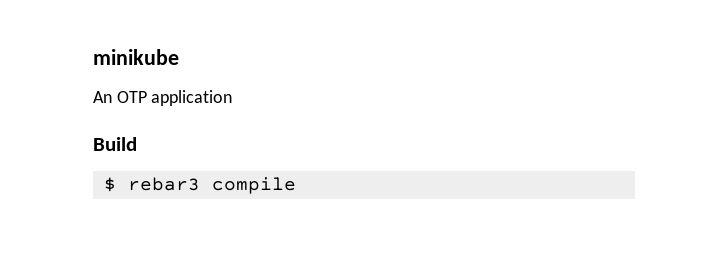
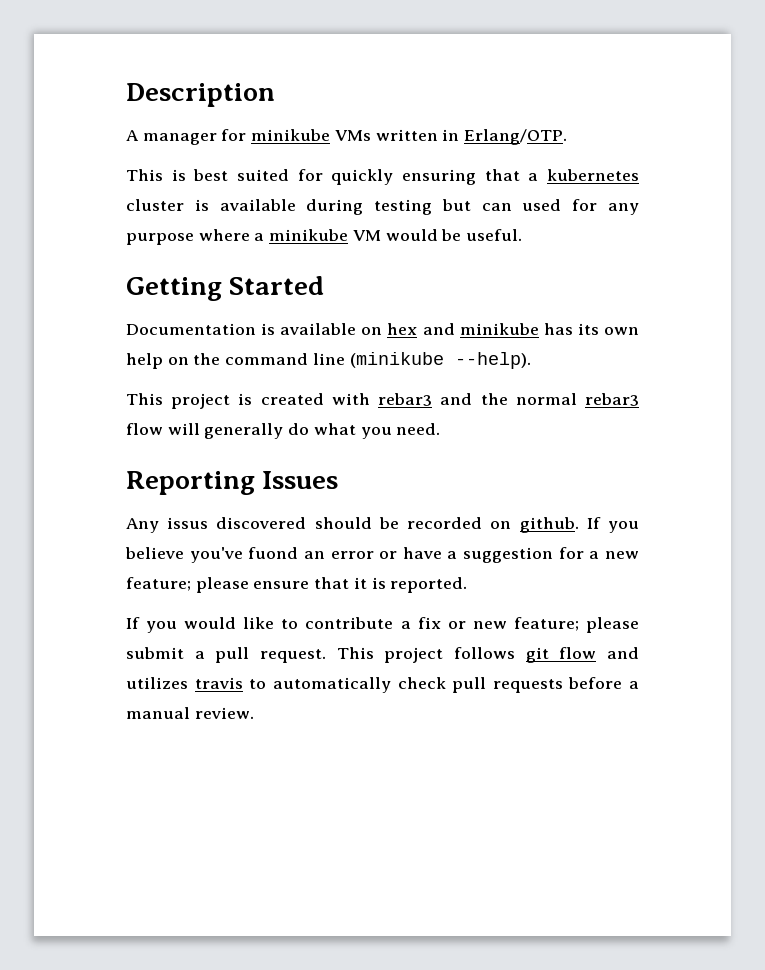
- minikube
- An OTP application
- Build
- $ rebar3 compile
+ Description
+ A manager for minikube VMs written in Erlang/OTP.
+ This is best suited for quickly ensuring that a kubernetes cluster is available during testing but can used for any purpose where a minikube VM would be useful.
+ Getting Started
+ Documentation is available on hex and minikube has its own help on the command line (minikube --help).
+ This project is created with rebar3 and the normal rebar3 flow will generally do what you need.
+ Reporting Issues
+ Any issus discovered should be recorded on github. If you believe you've fuond an error or have a suggestion for a new feature; please ensure that it is reported.
+ If you would like to contribute a fix or new feature; please submit a pull request. This project follows git flow and utilizes travis to automatically check pull requests before a manual review.

